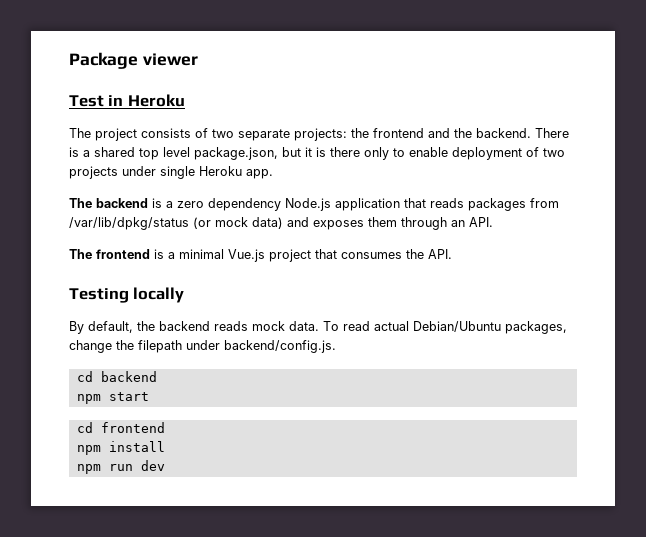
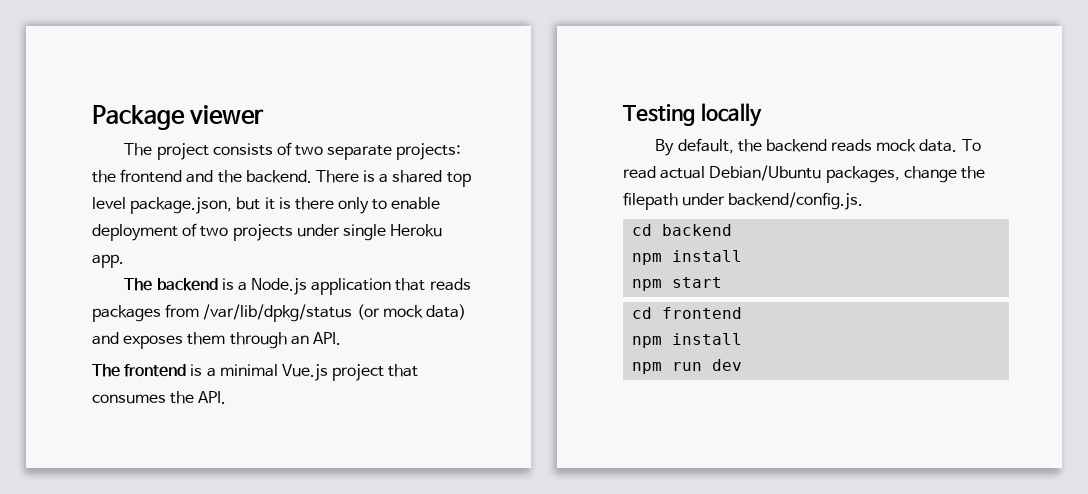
- Test in Heroku
- The backend is a zero dependency Node.js application that reads packages from /var/lib/dpkg/status (or mock data) and exposes them through an API.
+ The backend is a Node.js application that reads packages from /var/lib/dpkg/status (or mock data) and exposes them through an API.
  cd backend
+ npm install

